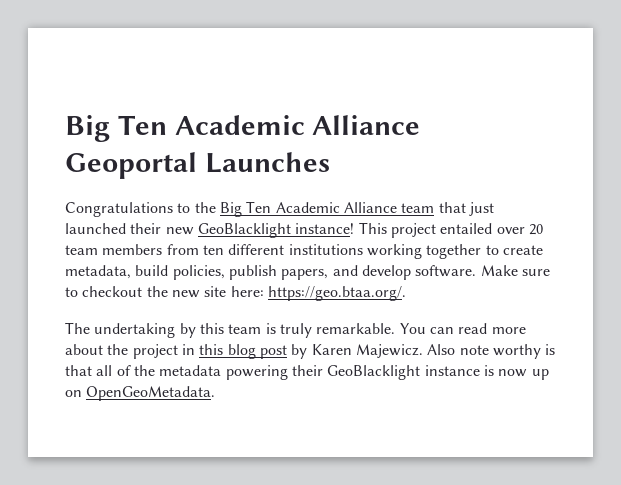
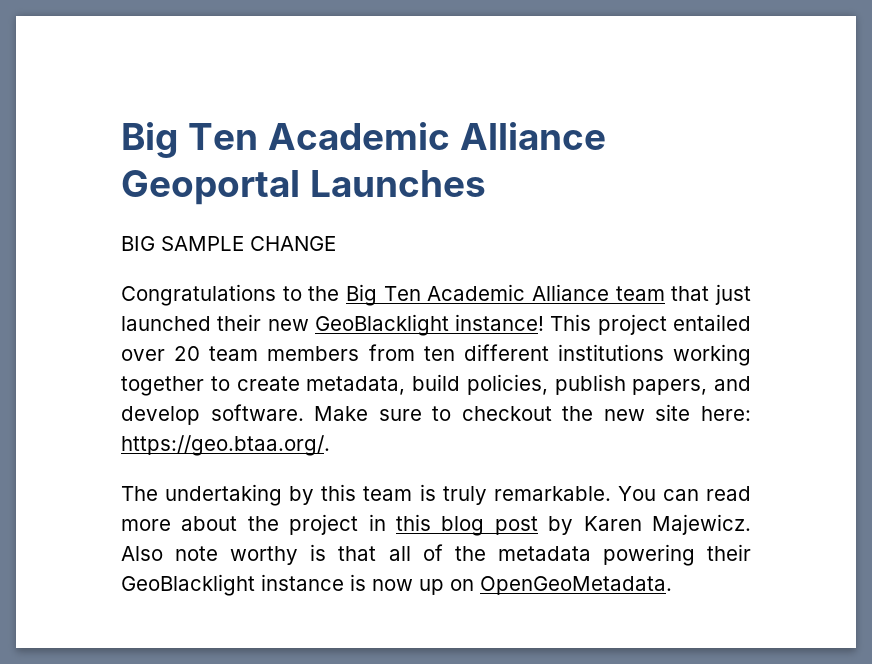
+ BIG SAMPLE CHANGE

